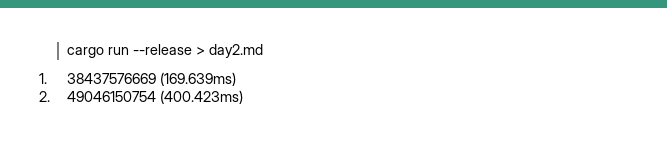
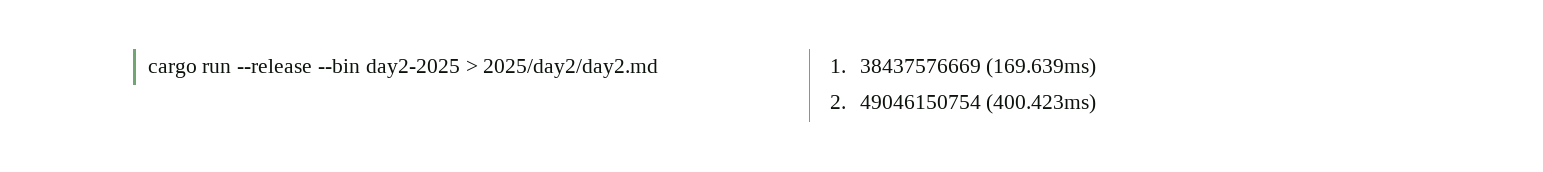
- cargo run --release > day2.md
+ cargo run --release --bin day2-2025 > 2025/day2/day2.md

